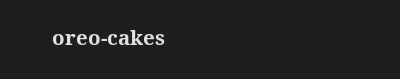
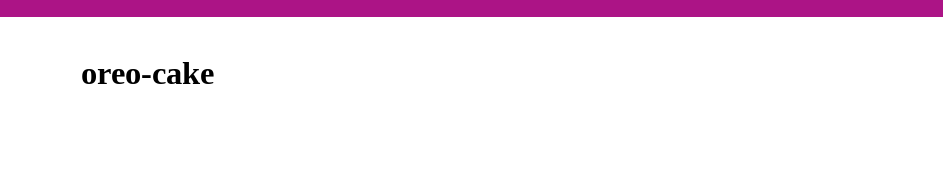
- oreo-cakes
+ oreo-cake

